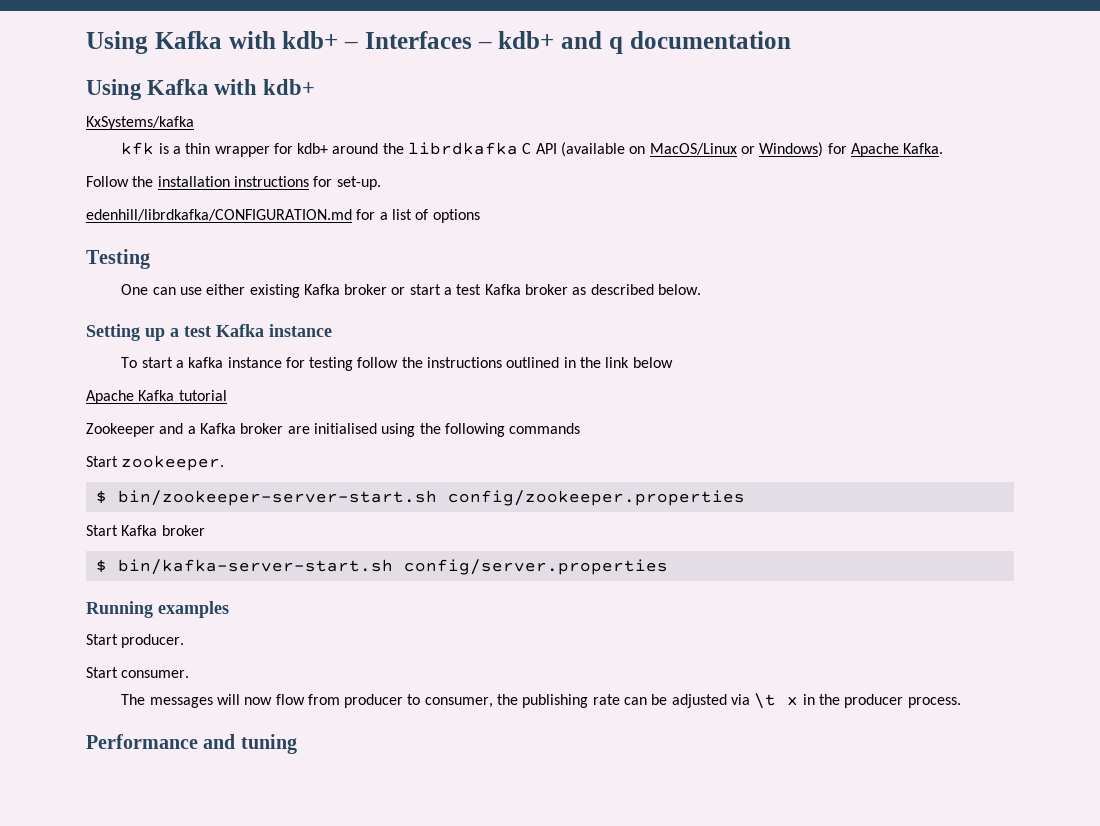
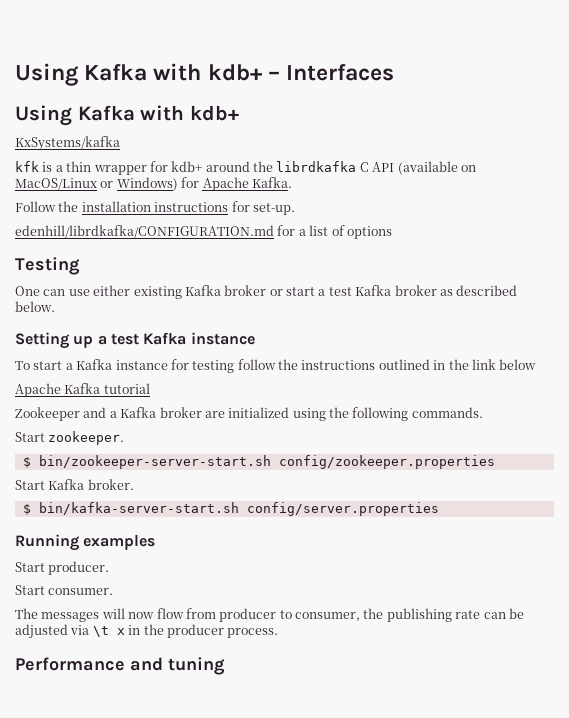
- Using Kafka with kdb+ – Interfaces – kdb+ and q documentation
+ Using Kafka with kdb+ – Interfaces
- To start a kafka instance for testing follow the instructions outlined in the link below
+ To start a Kafka instance for testing follow the instructions outlined in the link below
- Zookeeper and a Kafka broker are initialised using the following commands
+ Zookeeper and a Kafka broker are initialized using the following commands.
- Start Kafka broker
+ Start Kafka broker.

